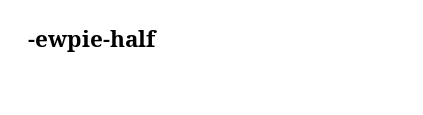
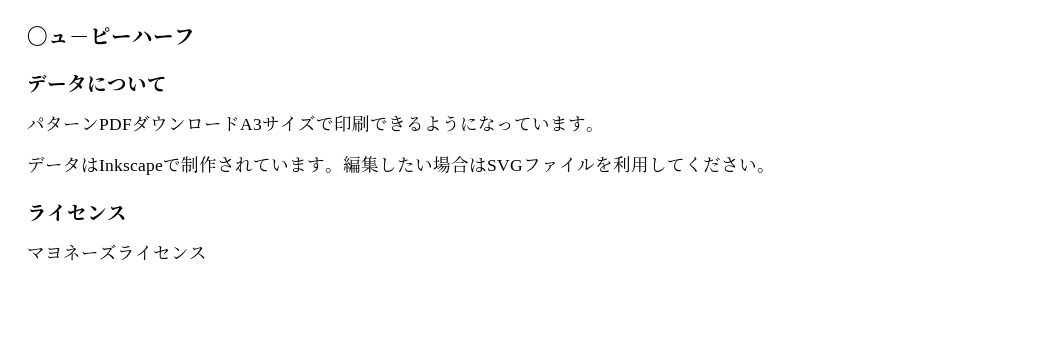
- -ewpie-half
+ 〇ュ－ピーハーフ
+ データについて
+ パターンPDFダウンロードA3サイズで印刷できるようになっています。
+ データはInkscapeで制作されています。編集したい場合はSVGファイルを利用してください。
+ ライセンス
+ マヨネーズライセンス

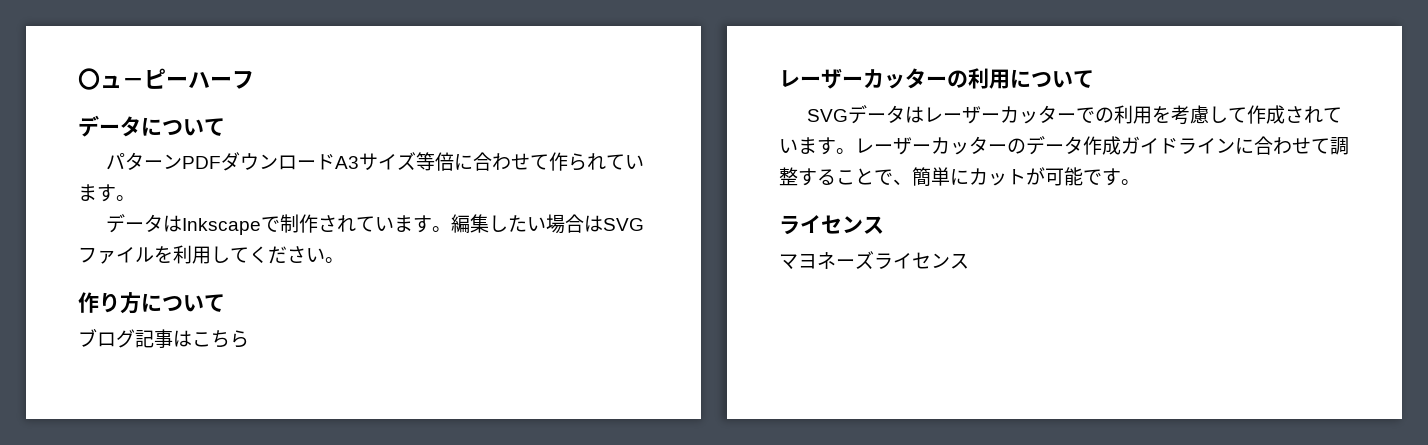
- パターンPDFダウンロードA3サイズで印刷できるようになっています。
+ パターンPDFダウンロードA3サイズ等倍に合わせて作られています。
+ 作り方について
+ ブログ記事はこちら
+ レーザーカッターの利用について
+ SVGデータはレーザーカッターでの利用を考慮して作成されています。レーザーカッターのデータ作成ガイドラインに合わせて調整することで、簡単にカットが可能です。

